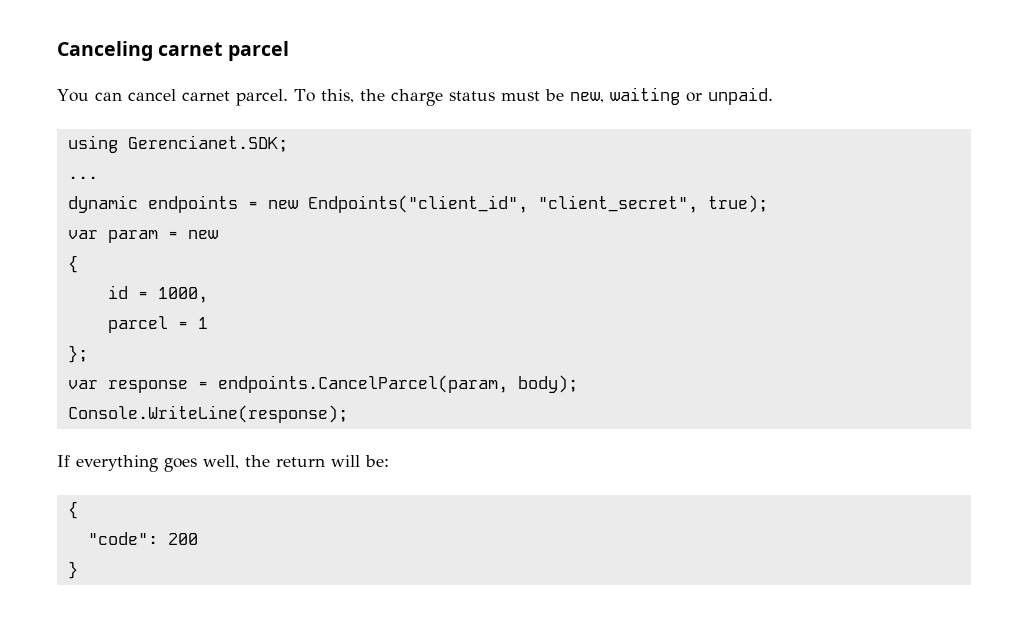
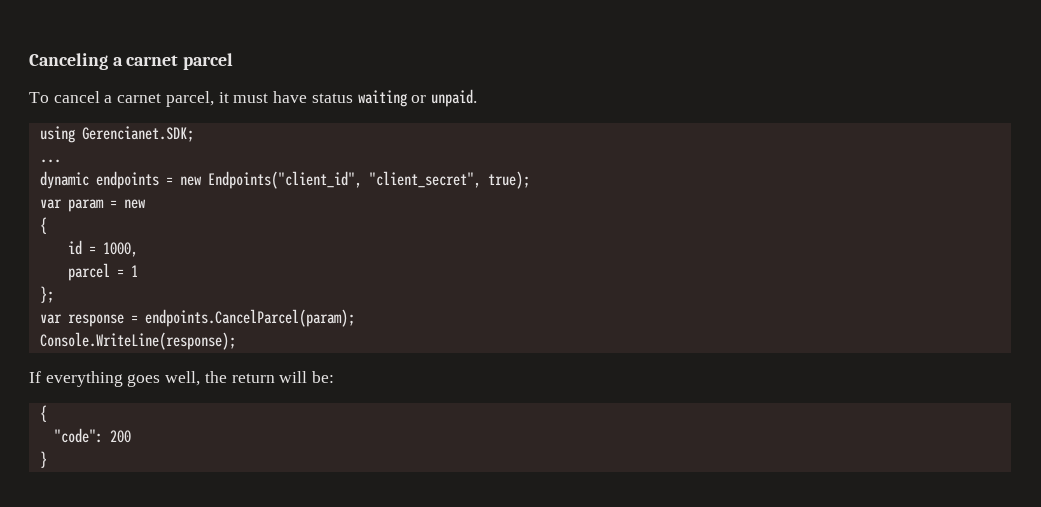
- Canceling carnet parcel
+ Canceling a carnet parcel
- You can cancel carnet parcel. To this, the charge status must be new, waiting or unpaid.
+ To cancel a carnet parcel, it must have status waiting or unpaid.
- var response = endpoints.CancelParcel(param, body);
+ var response = endpoints.CancelParcel(param);

